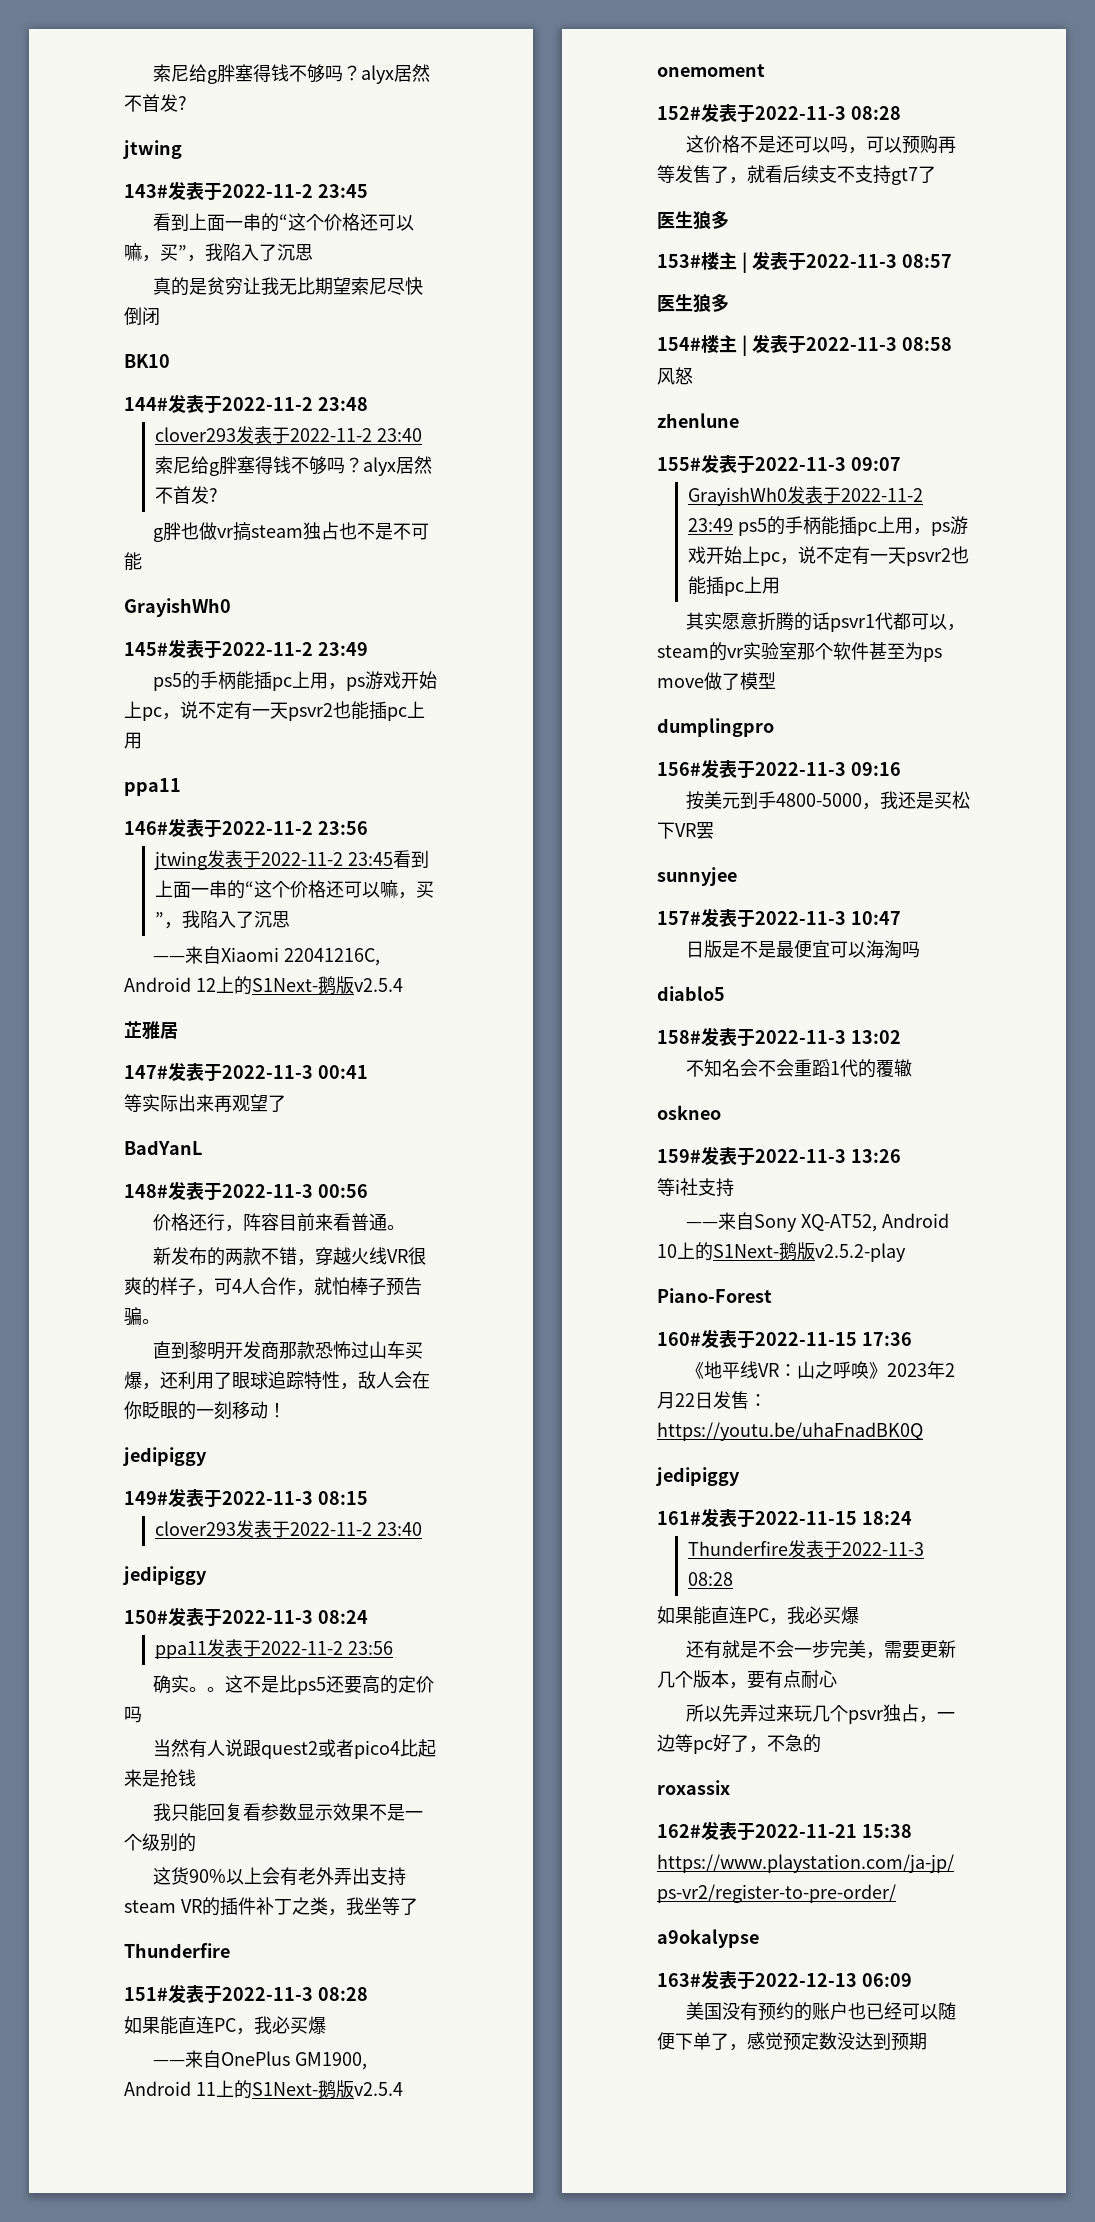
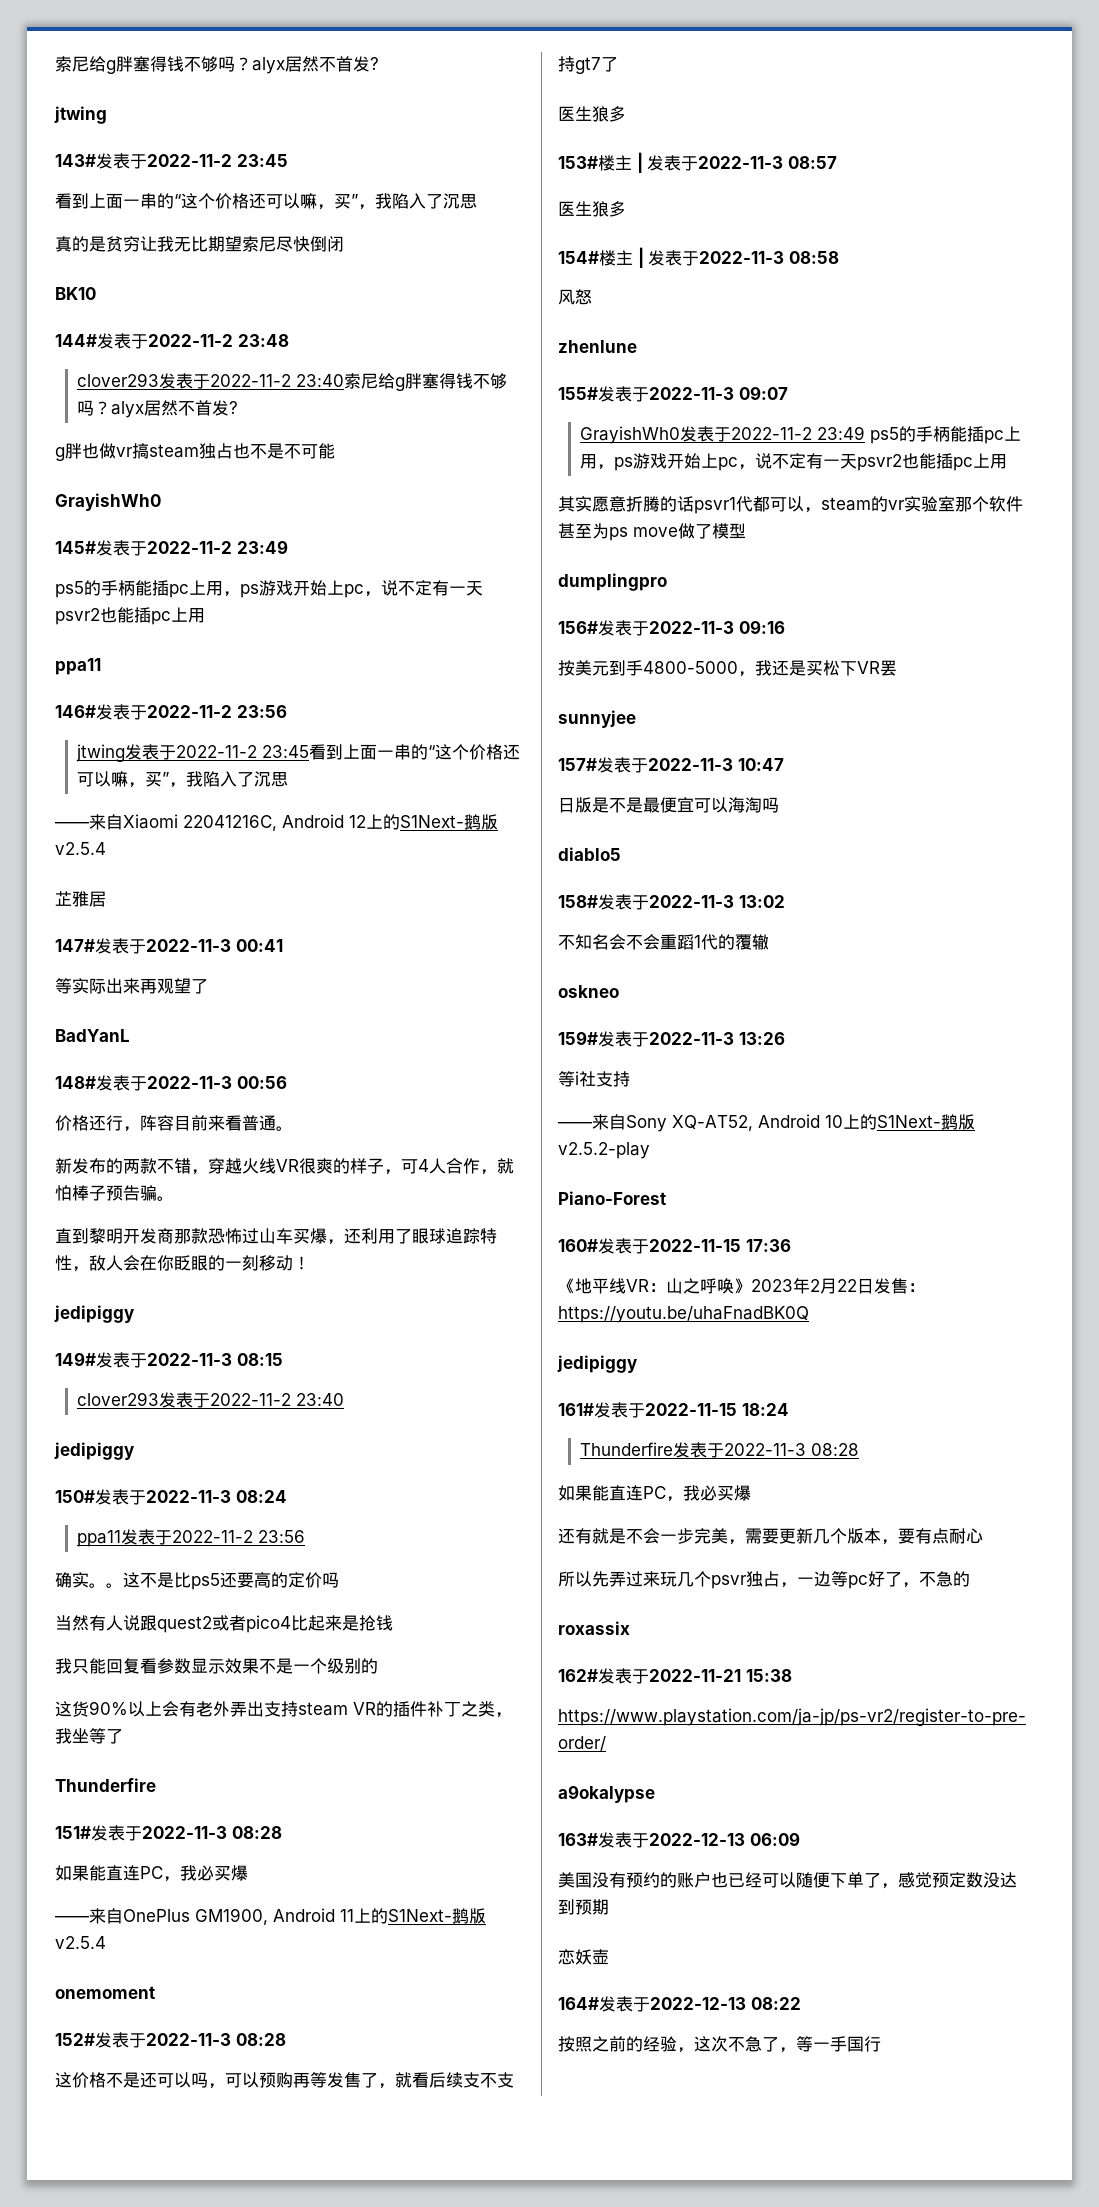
+ 恋妖壶
+ 164#发表于2022-12-13 08:22
+ 按照之前的经验，这次不急了，等一手国行

